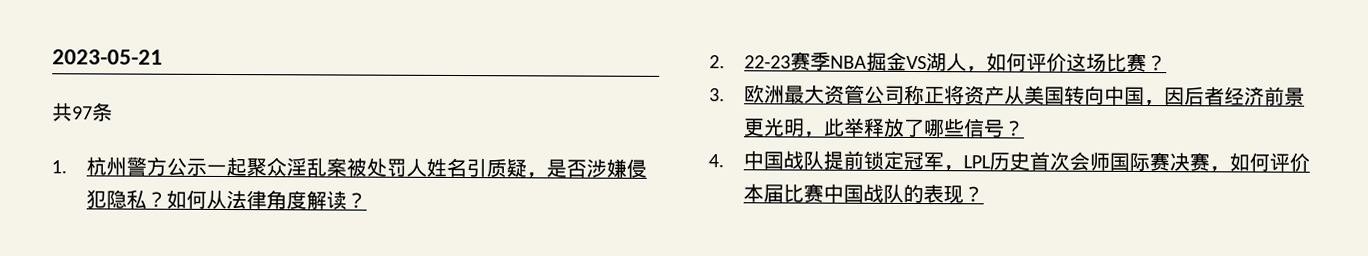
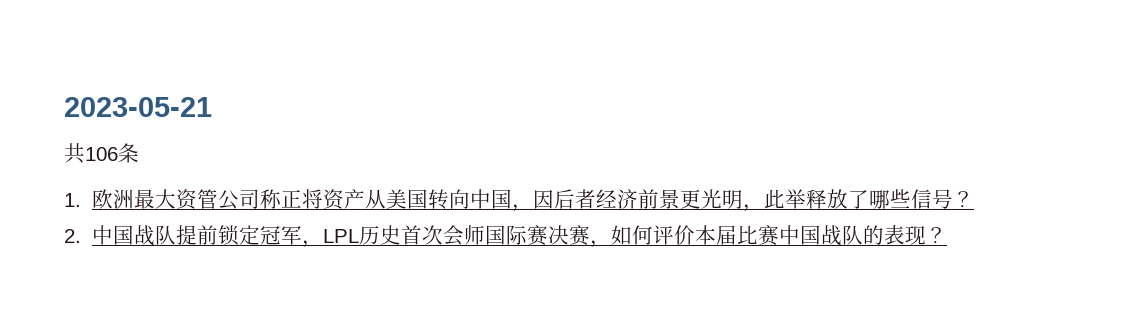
- 共97条
+ 共106条
- 1.杭州警方公示一起聚众淫乱案被处罚人姓名引质疑，是否涉嫌侵犯隐私？如何从法律角度解读？
- 2. 22-23赛季NBA掘金VS湖人，如何评价这场比赛？
- 3.欧洲最大资管公司称正将资产从美国转向中国，因后者经济前景更光明，此举释放了哪些信号？
+ 1.欧洲最大资管公司称正将资产从美国转向中国，因后者经济前景更光明，此举释放了哪些信号？
- 4.中国战队提前锁定冠军，LPL历史首次会师国际赛决赛，如何评价本届比赛中国战队的表现？
+ 2.中国战队提前锁定冠军，LPL历史首次会师国际赛决赛，如何评价本届比赛中国战队的表现？

